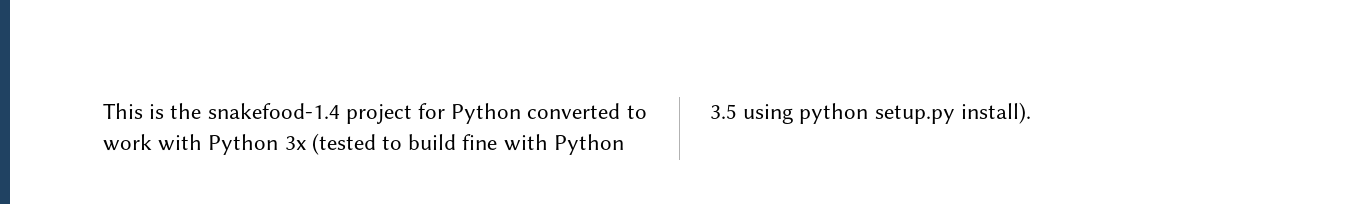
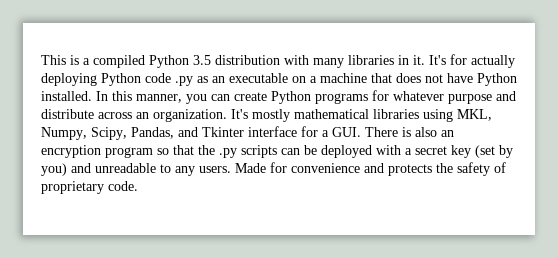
- This is the snakefood-1.4 project for Python converted to work with Python 3x (tested to build fine with Python 3.5 using python setup.py install).
+ This is a compiled Python 3.5 distribution with many libraries in it. It's for actually deploying Python code .py as an executable on a machine that does not have Python installed. In this manner, you can create Python programs for whatever purpose and distribute across an organization. It's mostly mathematical libraries using MKL, Numpy, Scipy, Pandas, and Tkinter interface for a GUI. There is also an encryption program so that the .py scripts can be deployed with a secret key (set by you) and unreadable to any users. Made for convenience and protects the safety of proprietary code.

